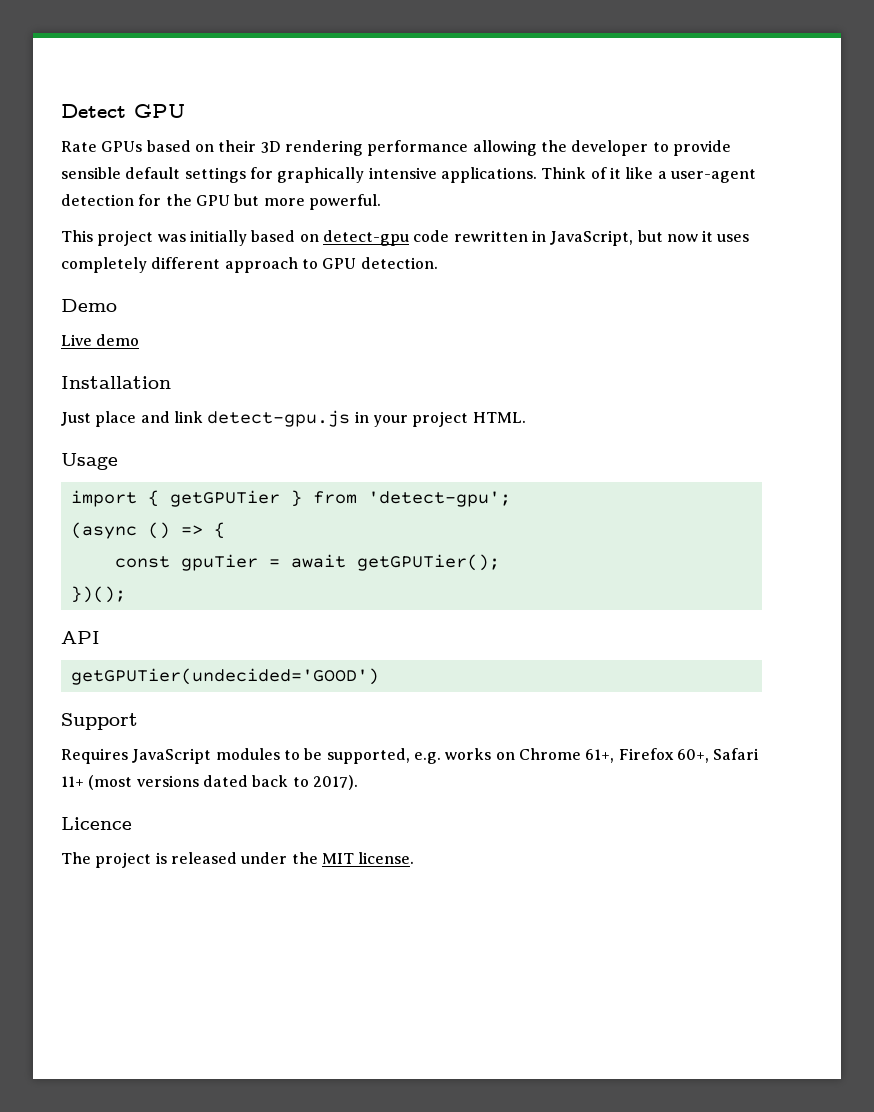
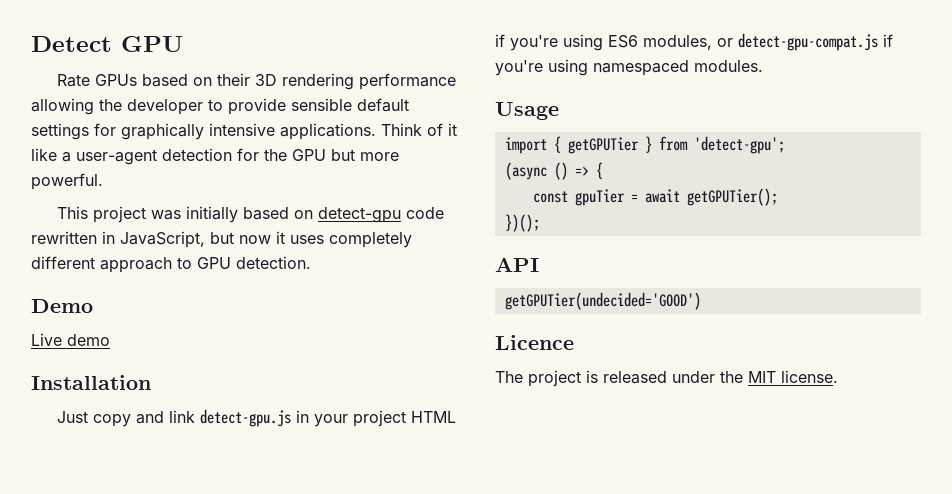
- Just place and link detect-gpu.js in your project HTML.
+ Just copy and link detect-gpu.js in your project HTML if you're using ES6 modules, or detect-gpu-compat.js if you're using namespaced modules.
- Support
- Requires JavaScript modules to be supported, e.g. works on Chrome 61+, Firefox 60+, Safari 11+ (most versions dated back to 2017).

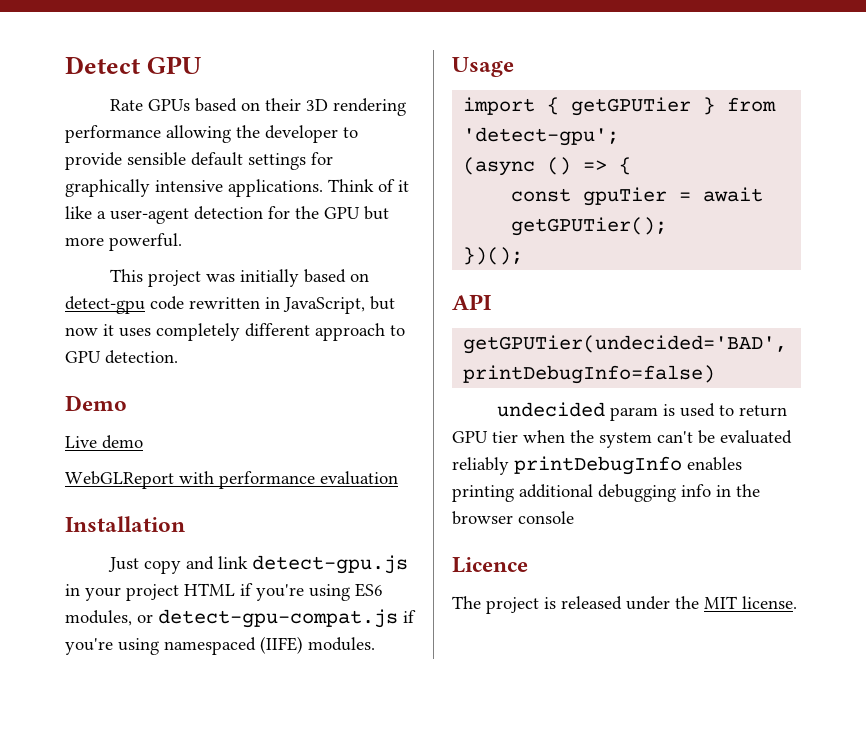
+ WebGLReport with performance evaluation
- Just copy and link detect-gpu.js in your project HTML if you're using ES6 modules, or detect-gpu-compat.js if you're using namespaced modules.
+ Just copy and link detect-gpu.js in your project HTML if you're using ES6 modules, or detect-gpu-compat.js if you're using namespaced (IIFE) modules.
- getGPUTier(undecided='GOOD')
+ getGPUTier(undecided='BAD', printDebugInfo=false)
+ undecided param is used to return GPU tier when the system can't be evaluated reliably printDebugInfo enables printing additional debugging info in the browser console

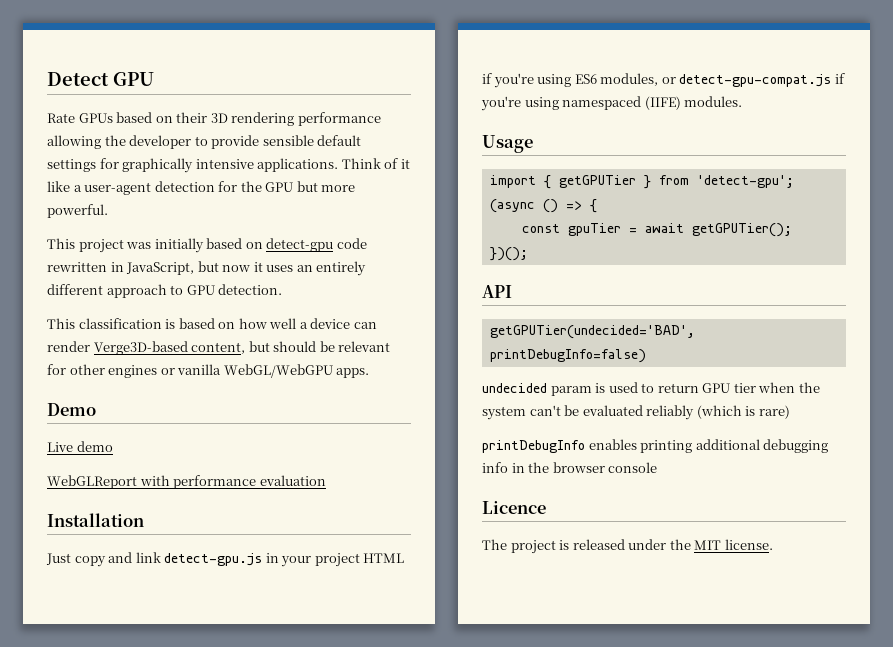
- This project was initially based on detect-gpu code rewritten in JavaScript, but now it uses completely different approach to GPU detection.
+ This project was initially based on detect-gpu code rewritten in JavaScript, but now it uses an entirely different approach to GPU detection.
+ This classification is based on how well a device can render Verge3D-based content, but should be relevant for other engines or vanilla WebGL/WebGPU apps.
- undecided param is used to return GPU tier when the system can't be evaluated reliably printDebugInfo enables printing additional debugging info in the browser console
+ undecided param is used to return GPU tier when the system can't be evaluated reliably (which is rare)
+ printDebugInfo enables printing additional debugging info in the browser console

